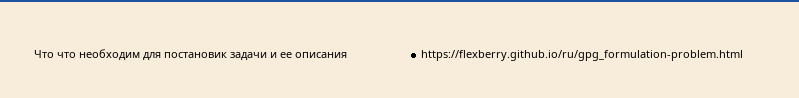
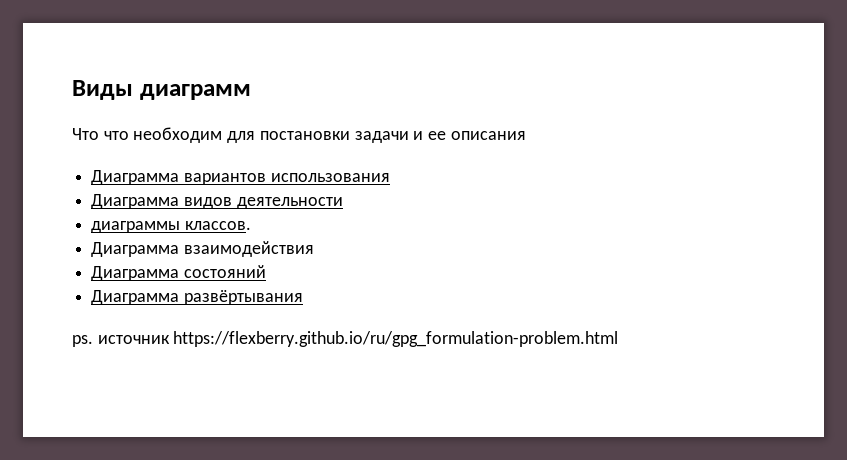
+ Виды диаграмм
- Что что необходим для постановик задачи и ее описания
+ Что что необходим для постановки задачи и ее описания
- https://flexberry.github.io/ru/gpg_formulation-problem.html
+ Диаграмма вариантов использования
+ Диаграмма видов деятельности
+ диаграммы классов.
+ Диаграмма взаимодействия
+ Диаграмма состояний
+ Диаграмма развёртывания
+ ps. источник https://flexberry.github.io/ru/gpg_formulation-problem.html

